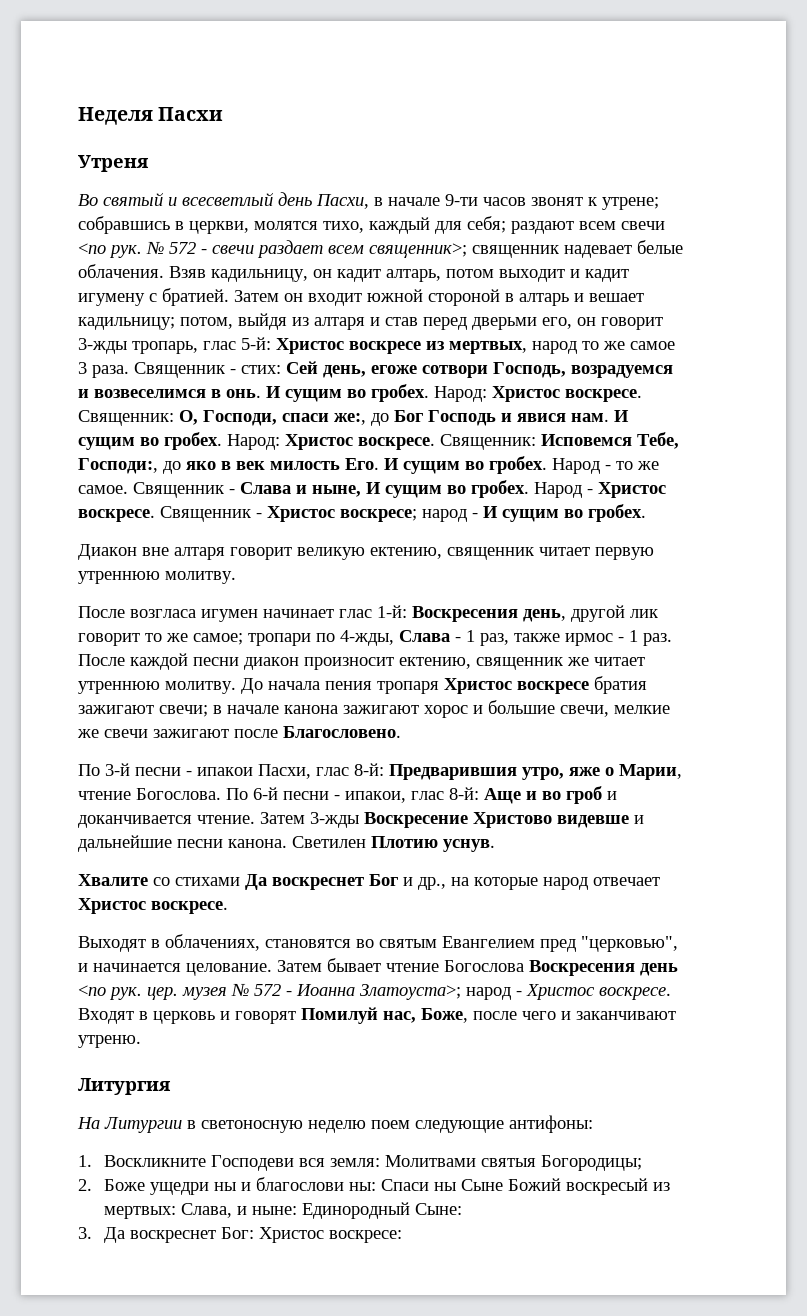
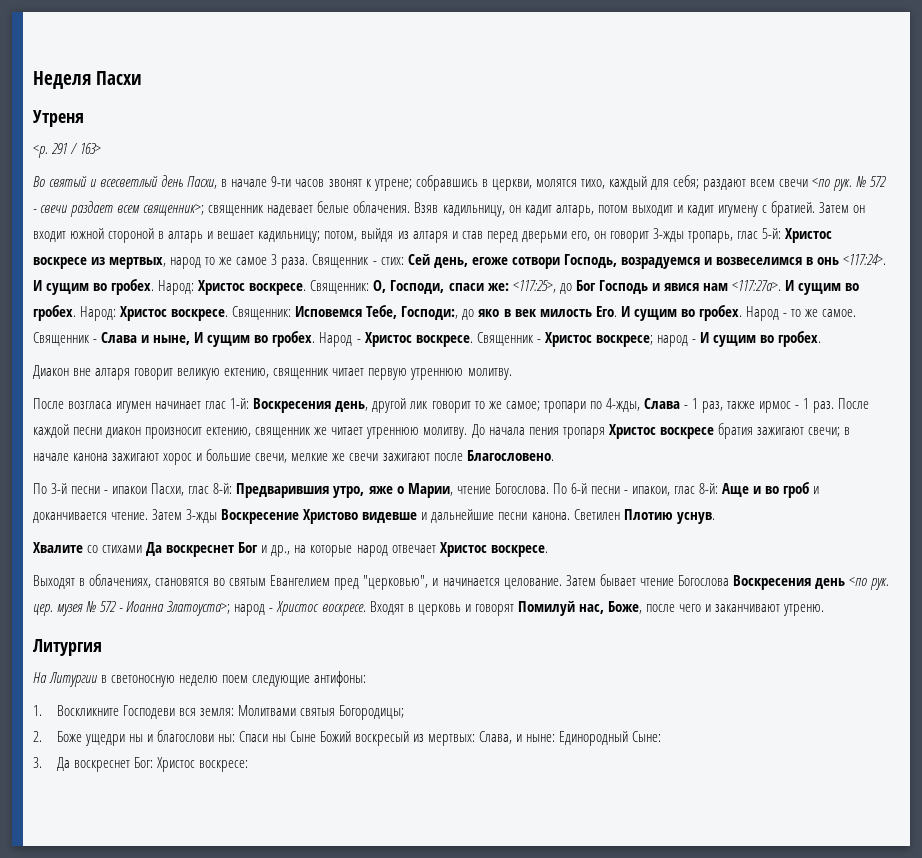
+ <p. 291 / 163>
- Священник - стих: Сей день, eгоже сотвори Господь, возрадуемся и возвеселимся в онь.
+ Священник - стих: Сей день, eгоже сотвори Господь, возрадуемся и возвеселимся в онь <117:24>.
- Священник: О, Господи, спаси же:, до Бог Господь и явися нам.
+ Священник: О, Господи, спаси же: <117:25>, до Бог Господь и явися нам <117:27a>.

